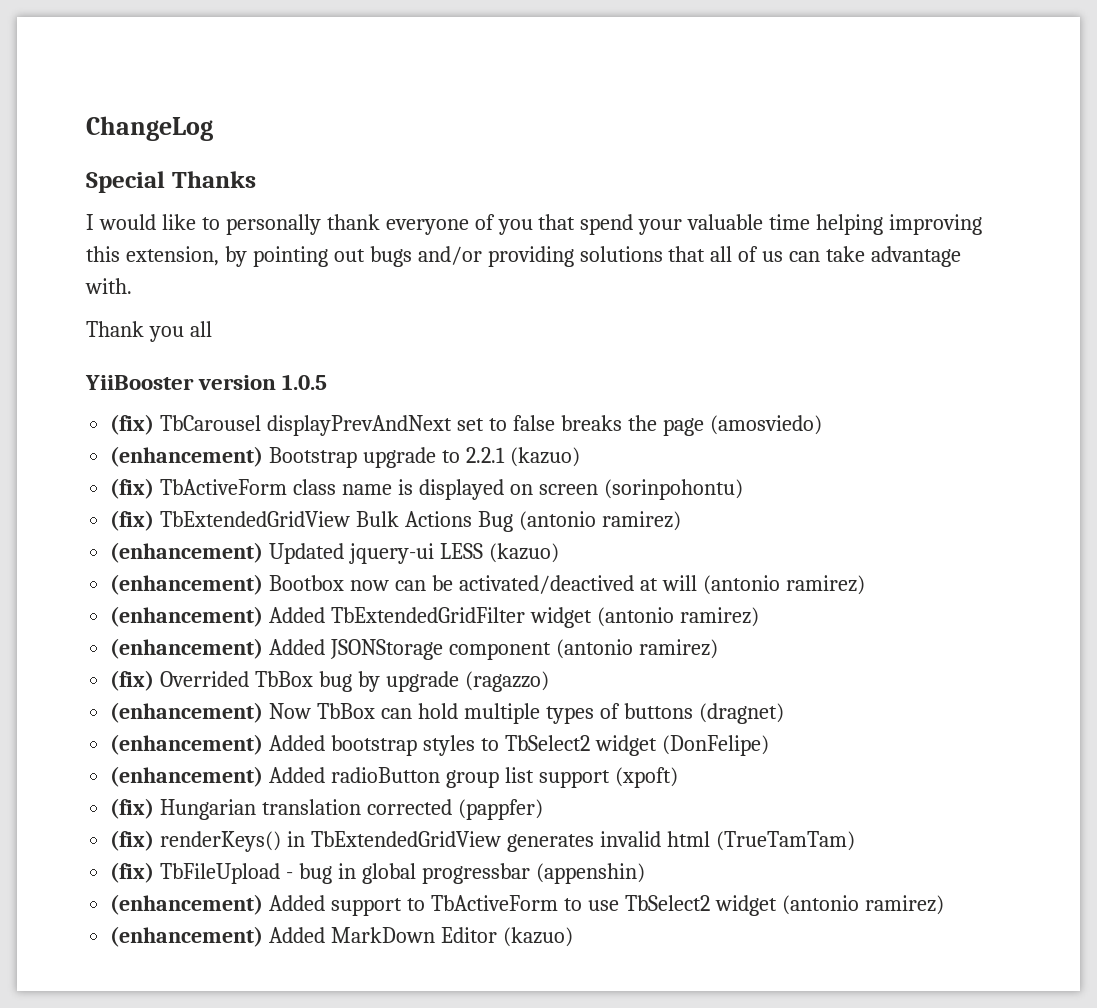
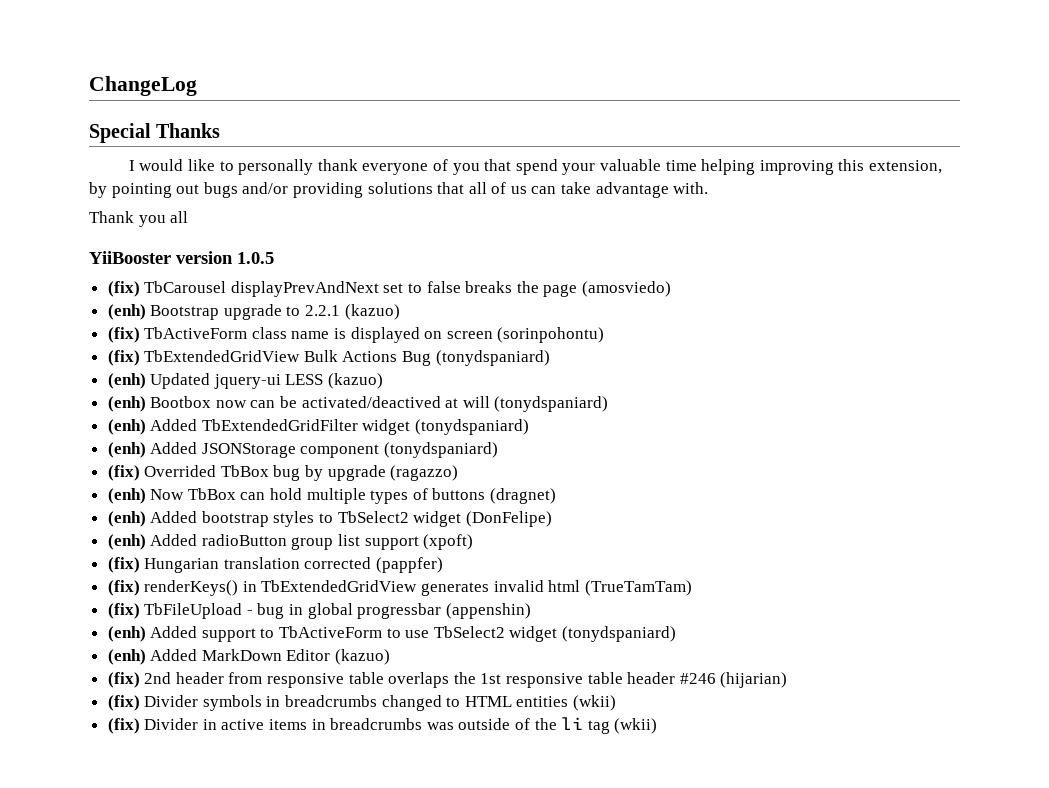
- (enhancement) Bootstrap upgrade to 2.2.1 (kazuo)
+ (enh) Bootstrap upgrade to 2.2.1 (kazuo)
- (fix) TbExtendedGridView Bulk Actions Bug (antonio ramirez)
- (enhancement) Updated jquery-ui LESS (kazuo)
+ (fix) TbExtendedGridView Bulk Actions Bug (tonydspaniard)
+ (enh) Updated jquery-ui LESS (kazuo)
- (enhancement) Bootbox now can be activated/deactived at will (antonio ramirez)
- (enhancement) Added TbExtendedGridFilter widget (antonio ramirez)
- (enhancement) Added JSONStorage component (antonio ramirez)
+ (enh) Bootbox now can be activated/deactived at will (tonydspaniard)
+ (enh) Added TbExtendedGridFilter widget (tonydspaniard)
+ (enh) Added JSONStorage component (tonydspaniard)
- (enhancement) Now TbBox can hold multiple types of buttons (dragnet)
+ (enh) Now TbBox can hold multiple types of buttons (dragnet)
- (enhancement) Added bootstrap styles to TbSelect2 widget (DonFelipe)
+ (enh) Added bootstrap styles to TbSelect2 widget (DonFelipe)
- (enhancement) Added radioButton group list support (xpoft)
+ (enh) Added radioButton group list support (xpoft)
- (enhancement) Added support to TbActiveForm to use TbSelect2 widget (antonio ramirez)
- (enhancement) Added MarkDown Editor (kazuo)
+ (enh) Added support to TbActiveForm to use TbSelect2 widget (tonydspaniard)
+ (enh) Added MarkDown Editor (kazuo)
+ (fix) 2nd header from responsive table overlaps the 1st responsive table header #246 (hijarian)
+ (fix) Divider symbols in breadcrumbs changed to HTML entities (wkii)
+ (fix) Divider in active items in breadcrumbs was outside of the li tag (wkii)

